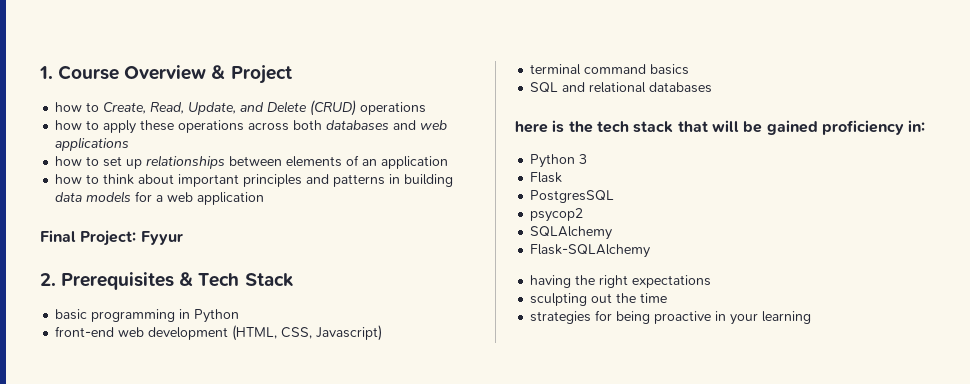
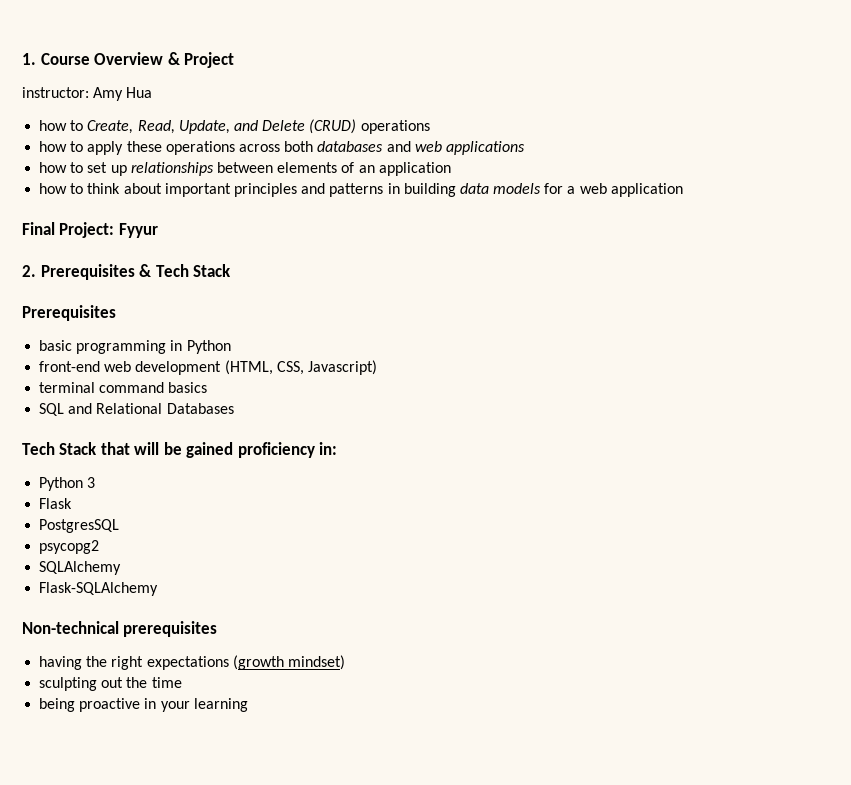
+ instructor: Amy Hua
  2. Prerequisites & Tech Stack
+ Prerequisites
- SQL and relational databases
- here is the tech stack that will be gained proficiency in:
+ SQL and Relational Databases
+ Tech Stack that will be gained proficiency in:
- psycop2
+ psycopg2
+ Non-technical prerequisites
- having the right expectations
+ having the right expectations (growth mindset)
- strategies for being proactive in your learning
+ being proactive in your learning

